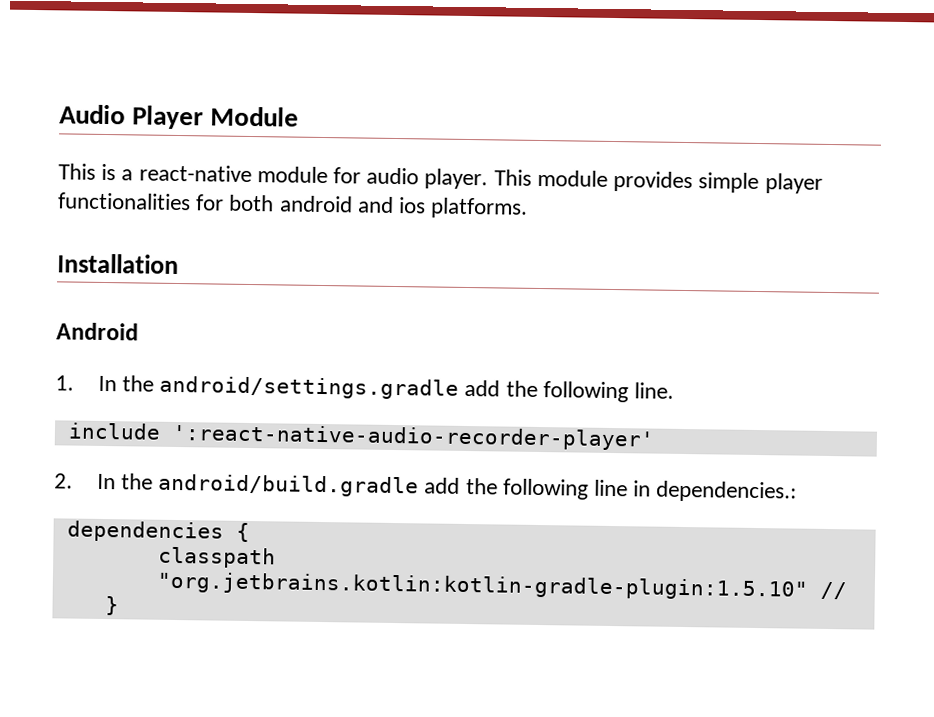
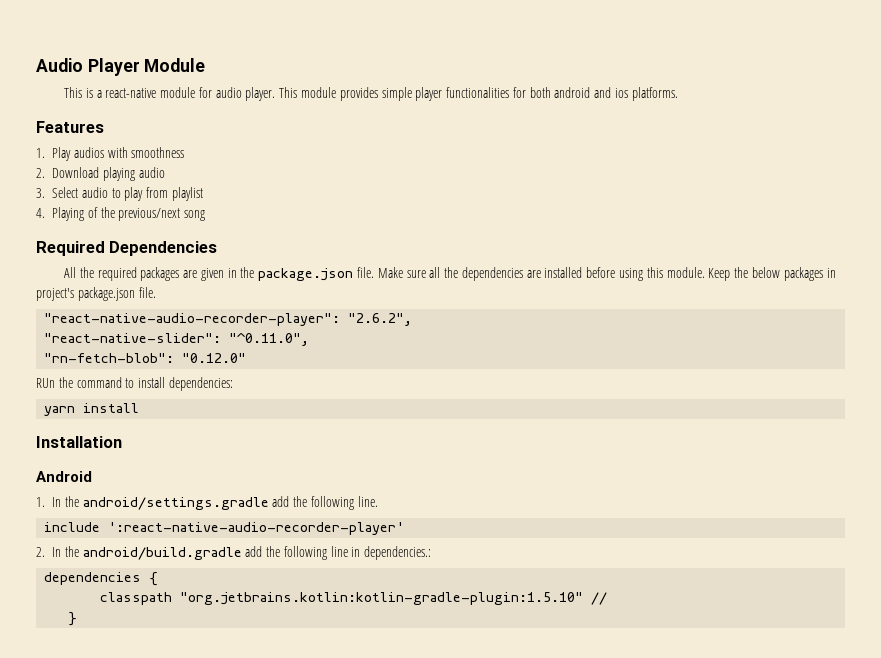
+ Features
+ 1. Play audios with smoothness
+ 2. Download playing audio
+ 3. Select audio to play from playlist
+ 4. Playing of the previous/next song
+ Required Dependencies
+ All the required packages are given in the package.json file. Make sure all the dependencies are installed before using this module. Keep the below packages in project's package.json file.
+ "react-native-audio-recorder-player": "2.6.2",
+ "react-native-slider": "^0.11.0",
+ "rn-fetch-blob": "0.12.0"
+ RUn the command to install dependencies:
+ yarn install

